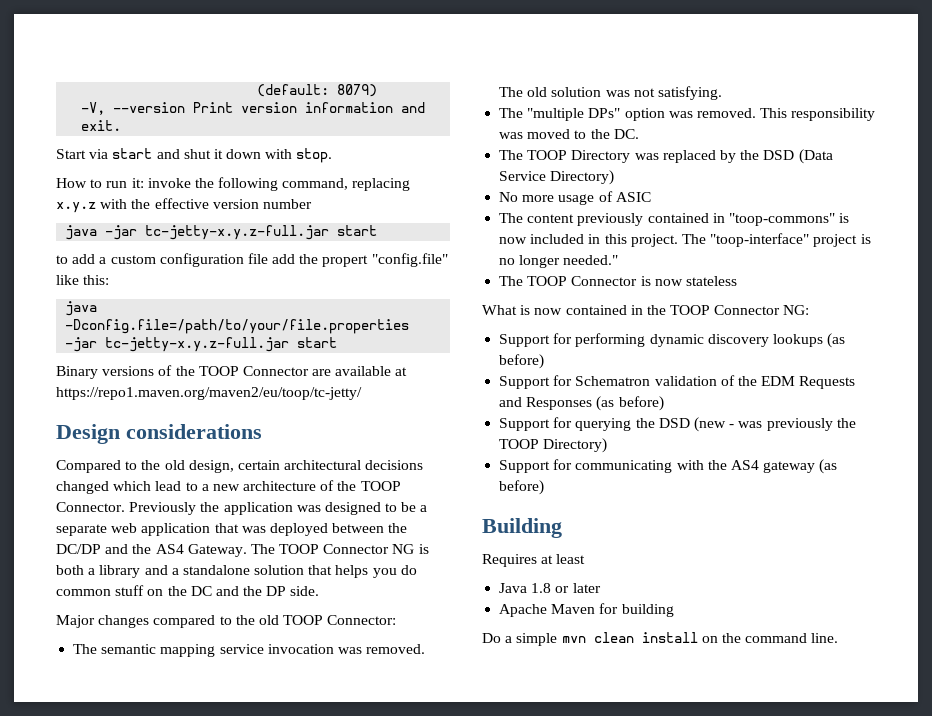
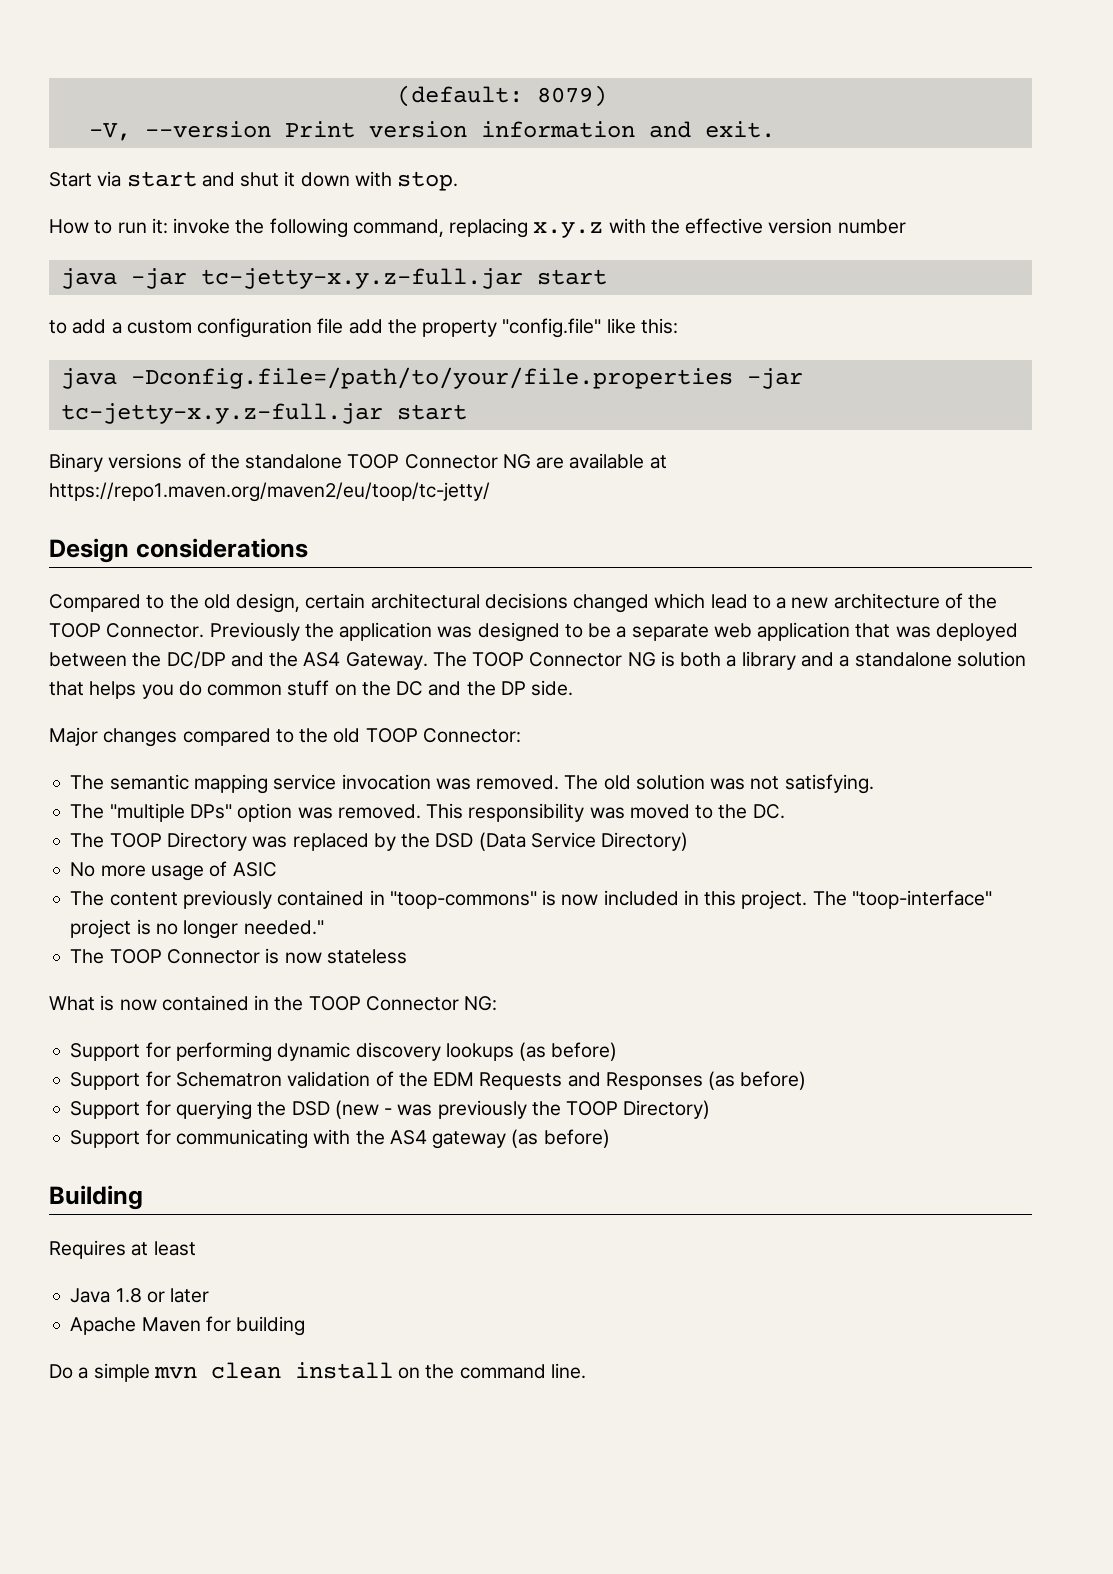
- to add a custom configuration file add the propert "config.file" like this:
+ to add a custom configuration file add the property "config.file" like this:
- Binary versions of the TOOP Connector are available at https://repo1.maven.org/maven2/eu/toop/tc-jetty/
+ Binary versions of the standalone TOOP Connector NG are available at https://repo1.maven.org/maven2/eu/toop/tc-jetty/

